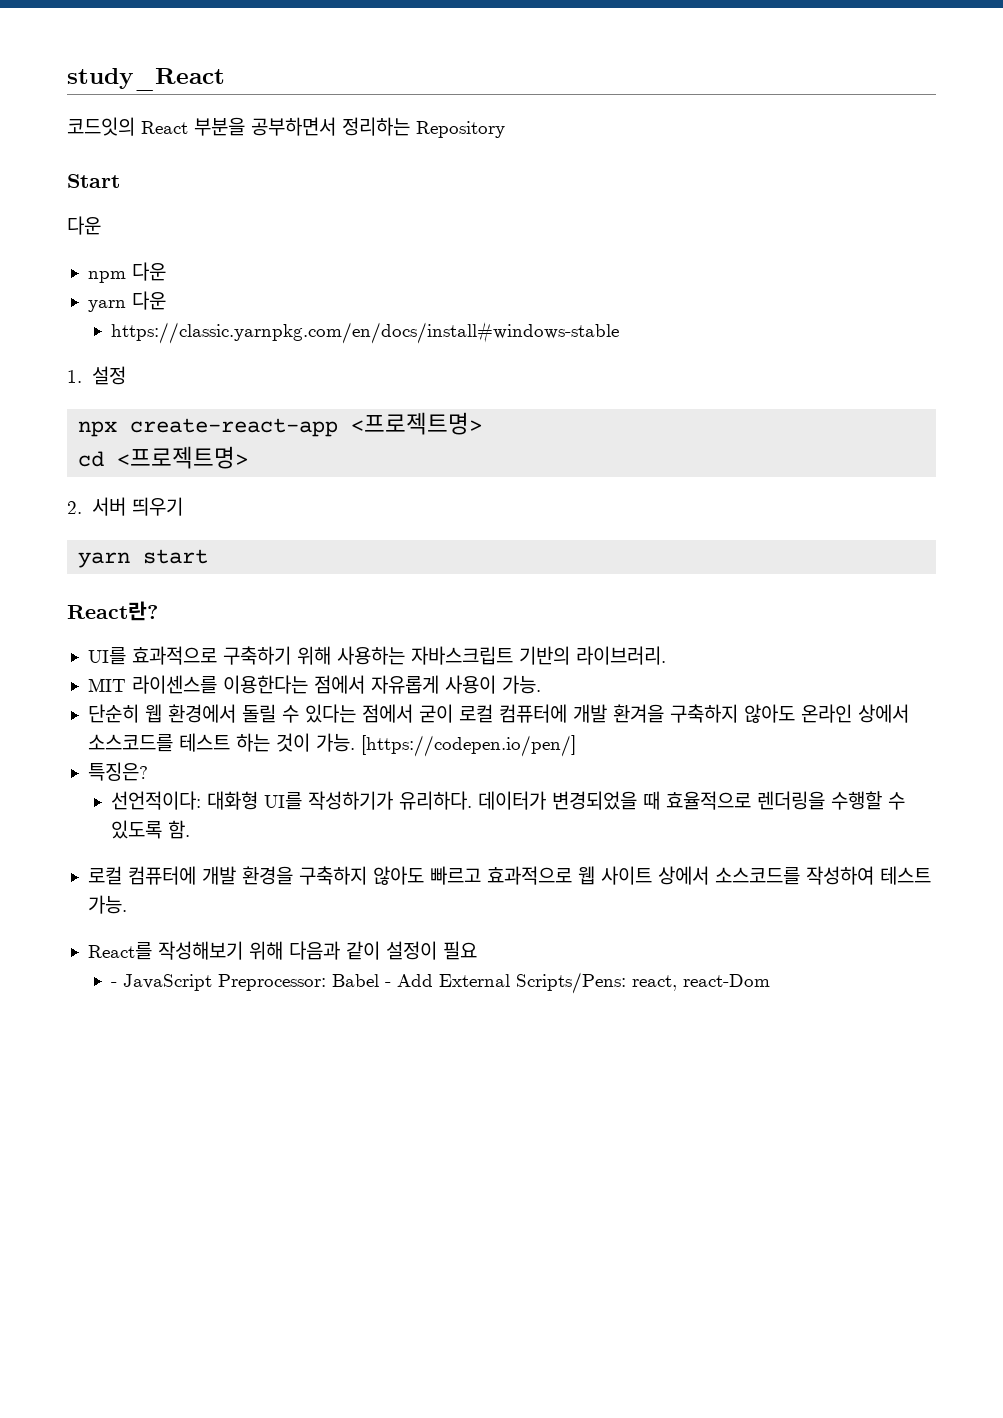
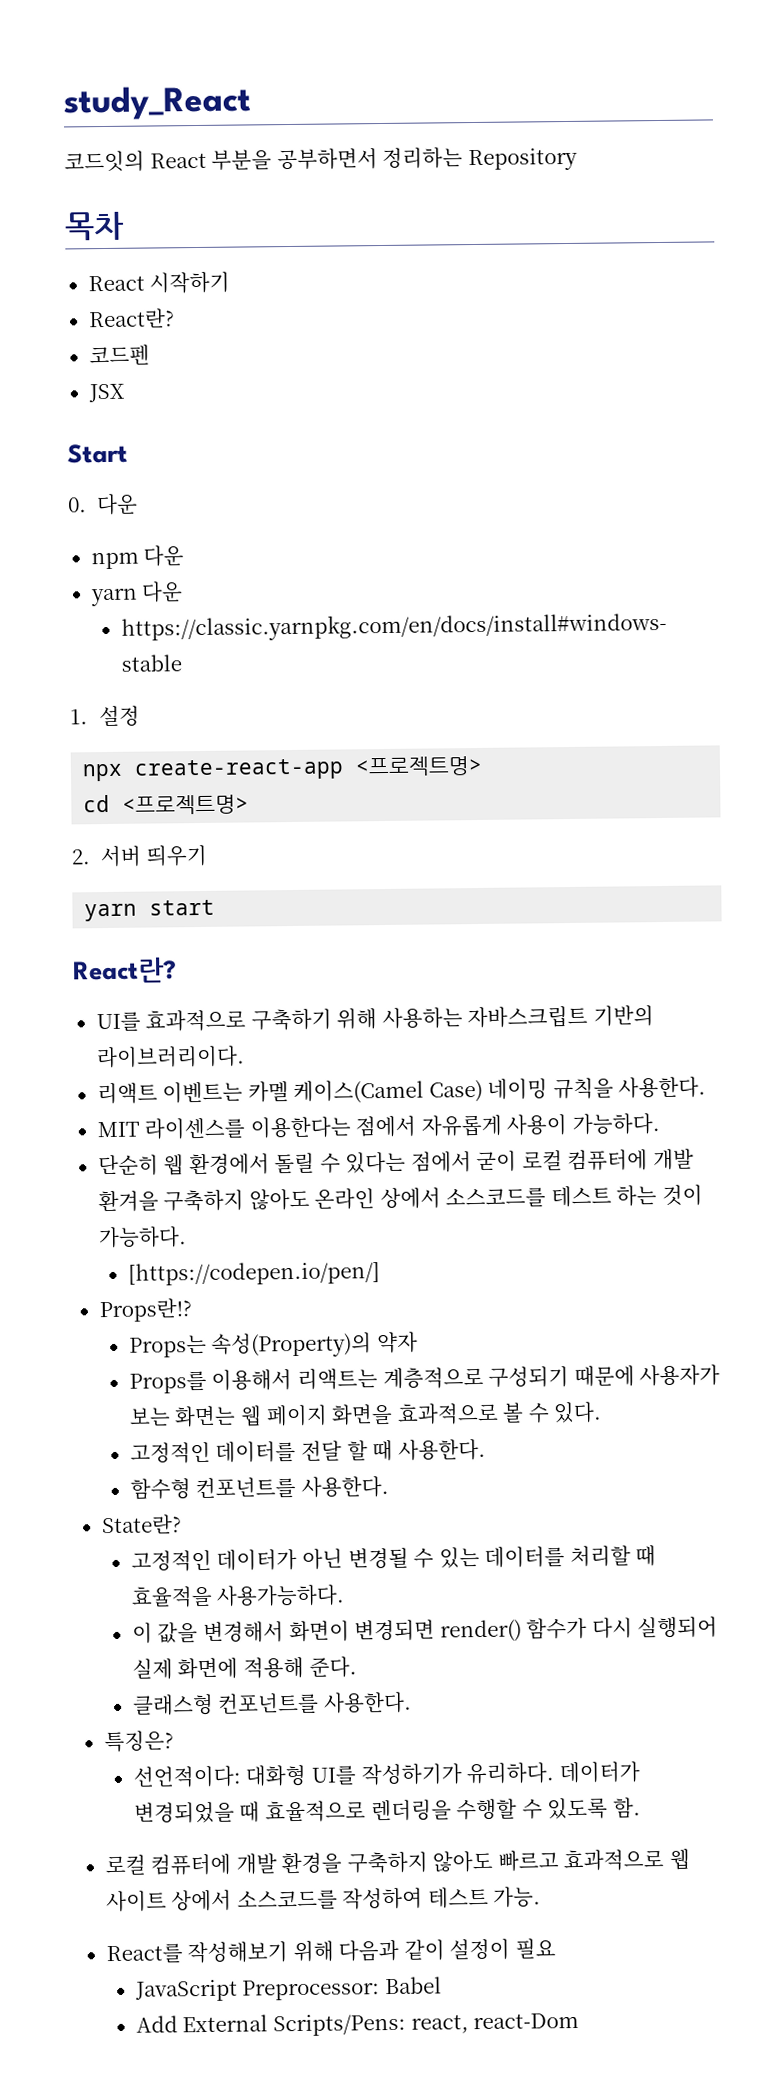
+ 목차
+ React 시작하기
+ React란?
+ 코드펜
+ JSX
  Start
- 다운
+ 0. 다운
- UI를 효과적으로 구축하기 위해 사용하는 자바스크립트 기반의 라이브러리.
+ UI를 효과적으로 구축하기 위해 사용하는 자바스크립트 기반의 라이브러리이다.
+ 리액트 이벤트는 카멜 케이스(Camel Case) 네이밍 규칙을 사용한다.
- MIT 라이센스를 이용한다는 점에서 자유롭게 사용이 가능.
+ MIT 라이센스를 이용한다는 점에서 자유롭게 사용이 가능하다.
- 단순히 웹 환경에서 돌릴 수 있다는 점에서 굳이 로컬 컴퓨터에 개발 환겨을 구축하지 않아도 온라인 상에서 소스코드를 테스트 하는 것이 가능. [https://codepen.io/pen/]
+ 단순히 웹 환경에서 돌릴 수 있다는 점에서 굳이 로컬 컴퓨터에 개발 환겨을 구축하지 않아도 온라인 상에서 소스코드를 테스트 하는 것이 가능하다.
+ [https://codepen.io/pen/]
+ Props란!?
+ Props는 속성(Property)의 약자
+ Props를 이용해서 리액트는 계층적으로 구성되기 때문에 사용자가 보는 화면는 웹 페이지 화면을 효과적으로 볼 수 있다.
+ 고정적인 데이터를 전달 할 때 사용한다.
+ 함수형 컨포넌트를 사용한다.
+ State란?
+ 고정적인 데이터가 아닌 변경될 수 있는 데이터를 처리할 때 효율적을 사용가능하다.
+ 이 값을 변경해서 화면이 변경되면 render() 함수가 다시 실행되어 실제 화면에 적용해 준다.
+ 클래스형 컨포넌트를 사용한다.
- - JavaScript Preprocessor: Babel - Add External Scripts/Pens: react, react-Dom
+ JavaScript Preprocessor: Babel
+ Add External Scripts/Pens: react, react-Dom

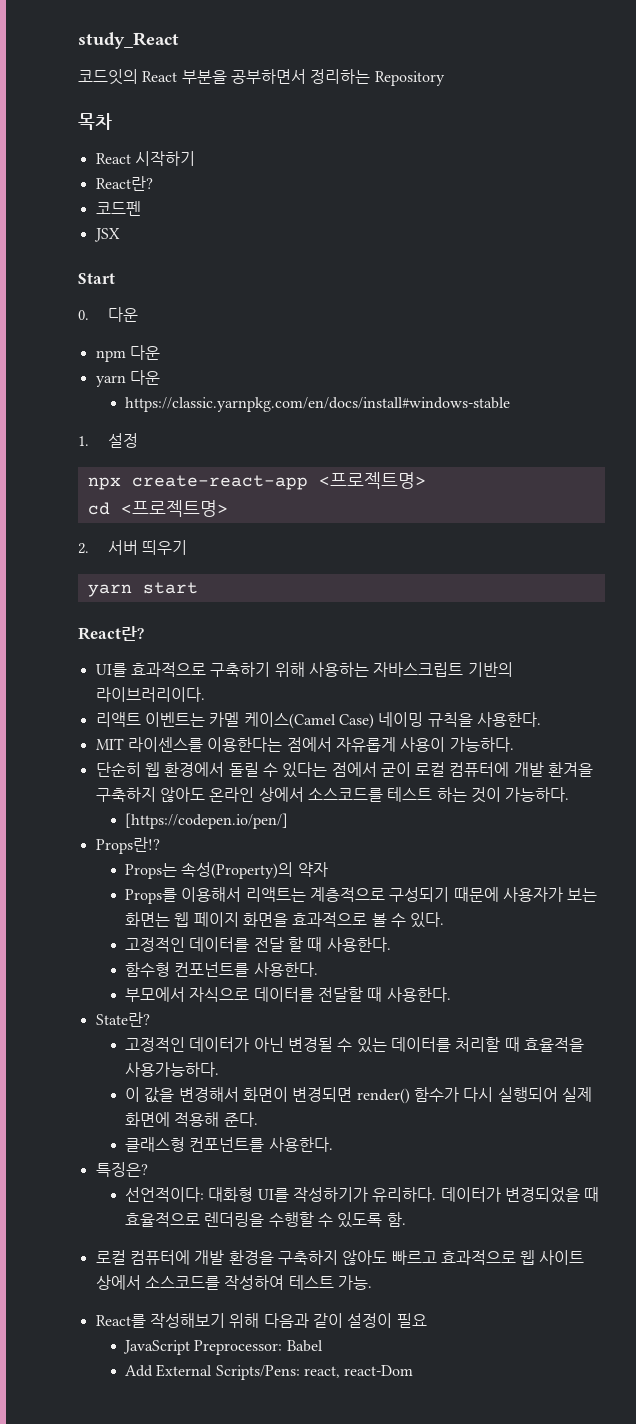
+ 부모에서 자식으로 데이터를 전달할 때 사용한다.

